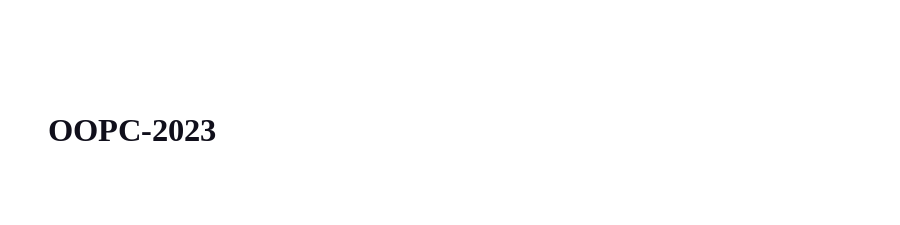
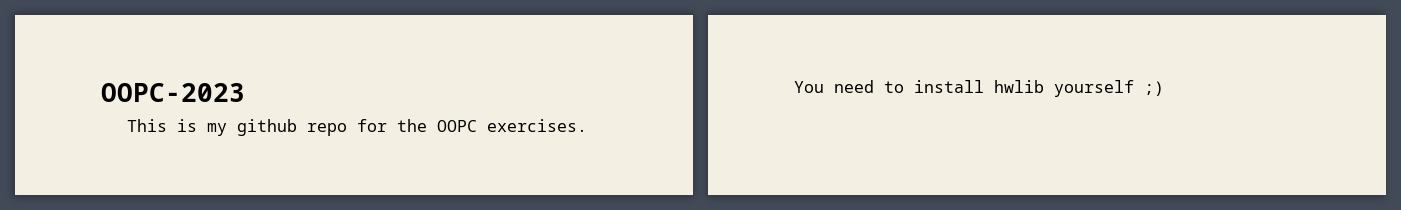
+ This is my github repo for the OOPC exercises. You need to install hwlib yourself ;)

